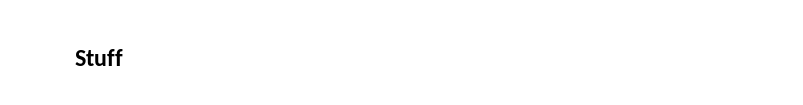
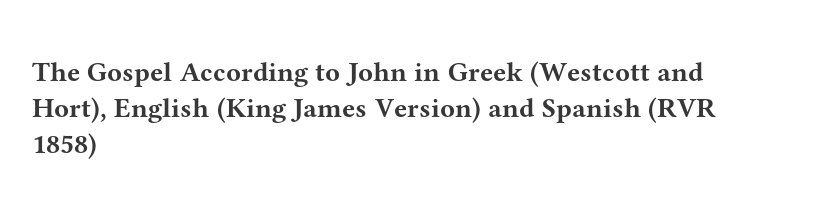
- Stuff
+ The Gospel According to John in Greek (Westcott and Hort), English (King James Version) and Spanish (RVR 1858)

